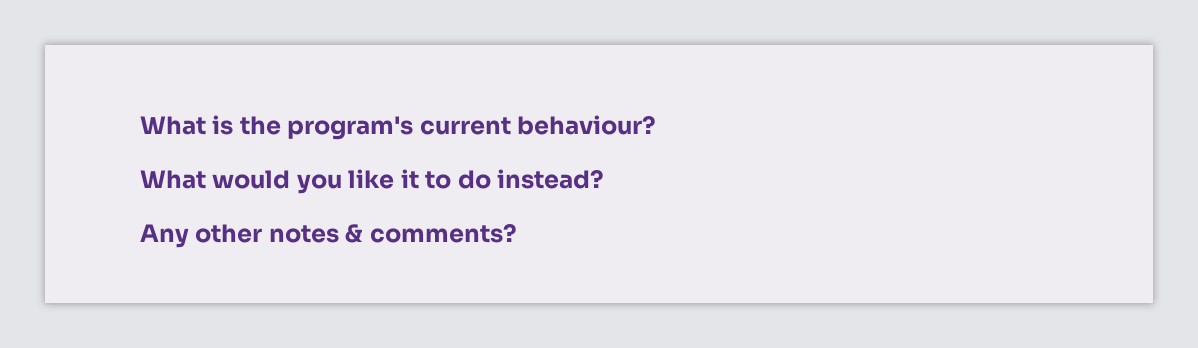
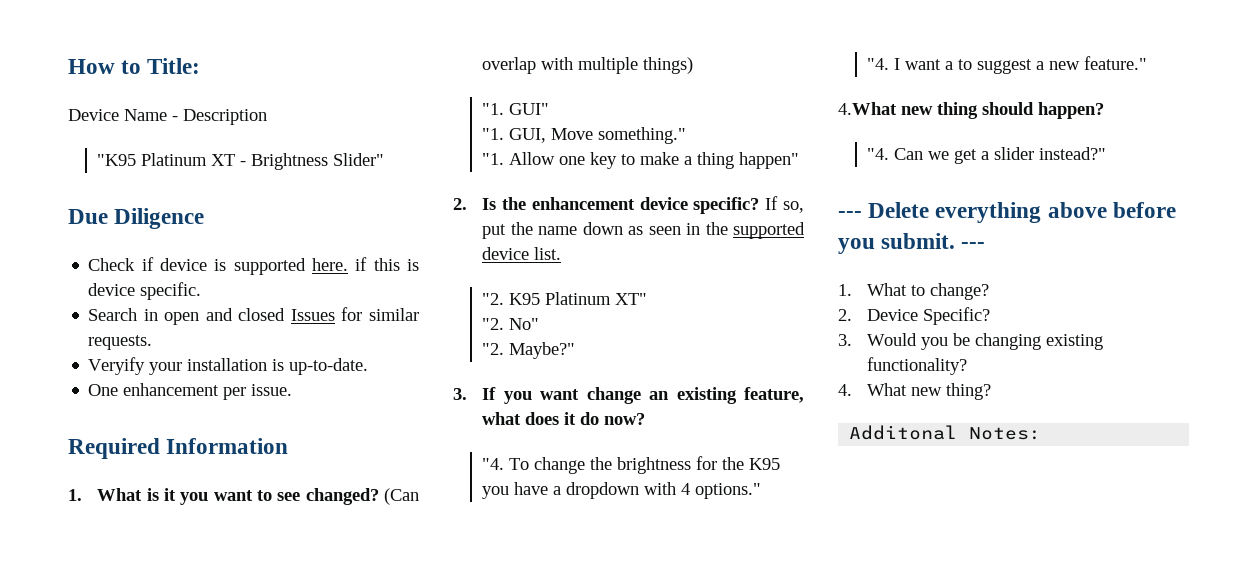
- What is the program's current behaviour?
- What would you like it to do instead?
- Any other notes & comments?
+ How to Title:
+ Device Name - Description
+ "K95 Platinum XT - Brightness Slider"
+ Due Diligence
+ Check if device is supported here. if this is device specific.
+ Search in open and closed Issues for similar requests.
+ Veryify your installation is up-to-date.
+ One enhancement per issue.
+ Required Information
+ 1. What is it you want to see changed? (Can overlap with multiple things)
+ "1. GUI"
+ "1. GUI, Move something."
+ "1. Allow one key to make a thing happen"
+ 2. Is the enhancement device specific? If so, put the name down as seen in the supported device list.
+ "2. K95 Platinum XT"
+ "2. No"
+ "2. Maybe?"
+ 3. If you want change an existing feature, what does it do now?
+ "4. To change the brightness for the K95 you have a dropdown with 4 options."
+ "4. I want a to suggest a new feature."
+ 4.What new thing should happen?
+ "4. Can we get a slider instead?"
+ --- Delete everything above before you submit. ---
+ 1. What to change?
+ 2. Device Specific?
+ 3. Would you be changing existing functionality?
+ 4. What new thing?
+ Additonal Notes:

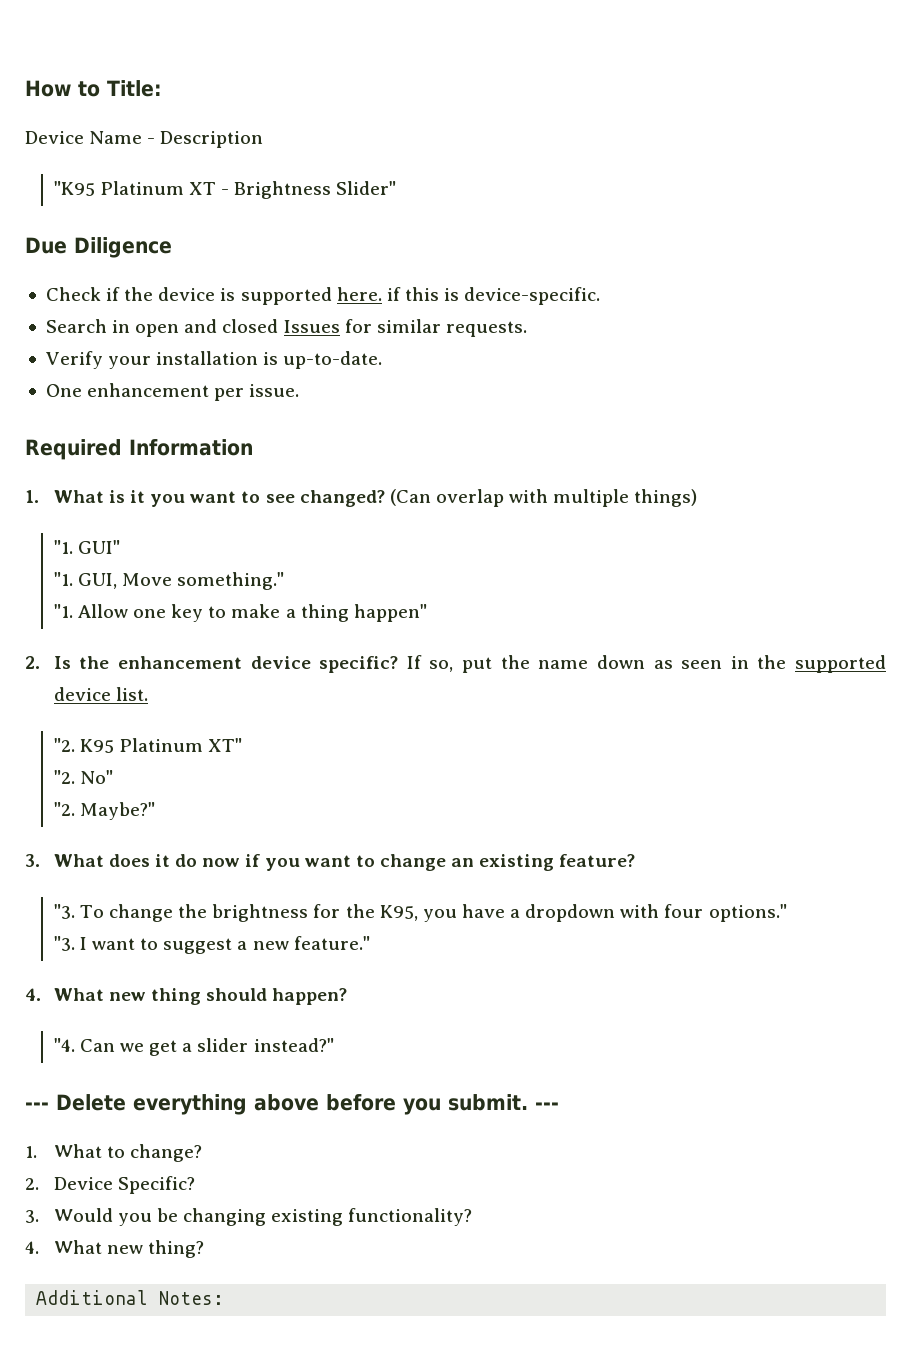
- Check if device is supported here. if this is device specific.
+ Check if the device is supported here. if this is device-specific.
- Veryify your installation is up-to-date.
+ Verify your installation is up-to-date.
- 3. If you want change an existing feature, what does it do now?
- "4. To change the brightness for the K95 you have a dropdown with 4 options."
+ 3. What does it do now if you want to change an existing feature?
+ "3. To change the brightness for the K95, you have a dropdown with four options."
- "4. I want a to suggest a new feature."
+ "3. I want to suggest a new feature."
- 4.What new thing should happen?
+ 4. What new thing should happen?
- Additonal Notes:
+ Additional Notes:

